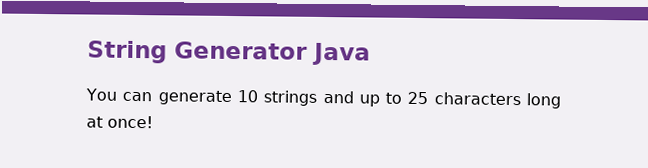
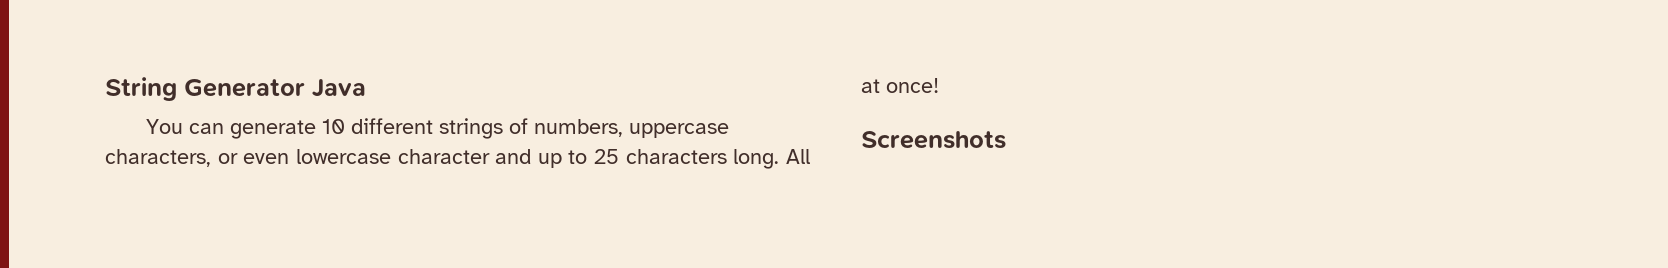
- You can generate 10 strings and up to 25 characters long at once!
+ You can generate 10 different strings of numbers, uppercase characters, or even lowercase character and up to 25 characters long. All at once!
+ Screenshots

